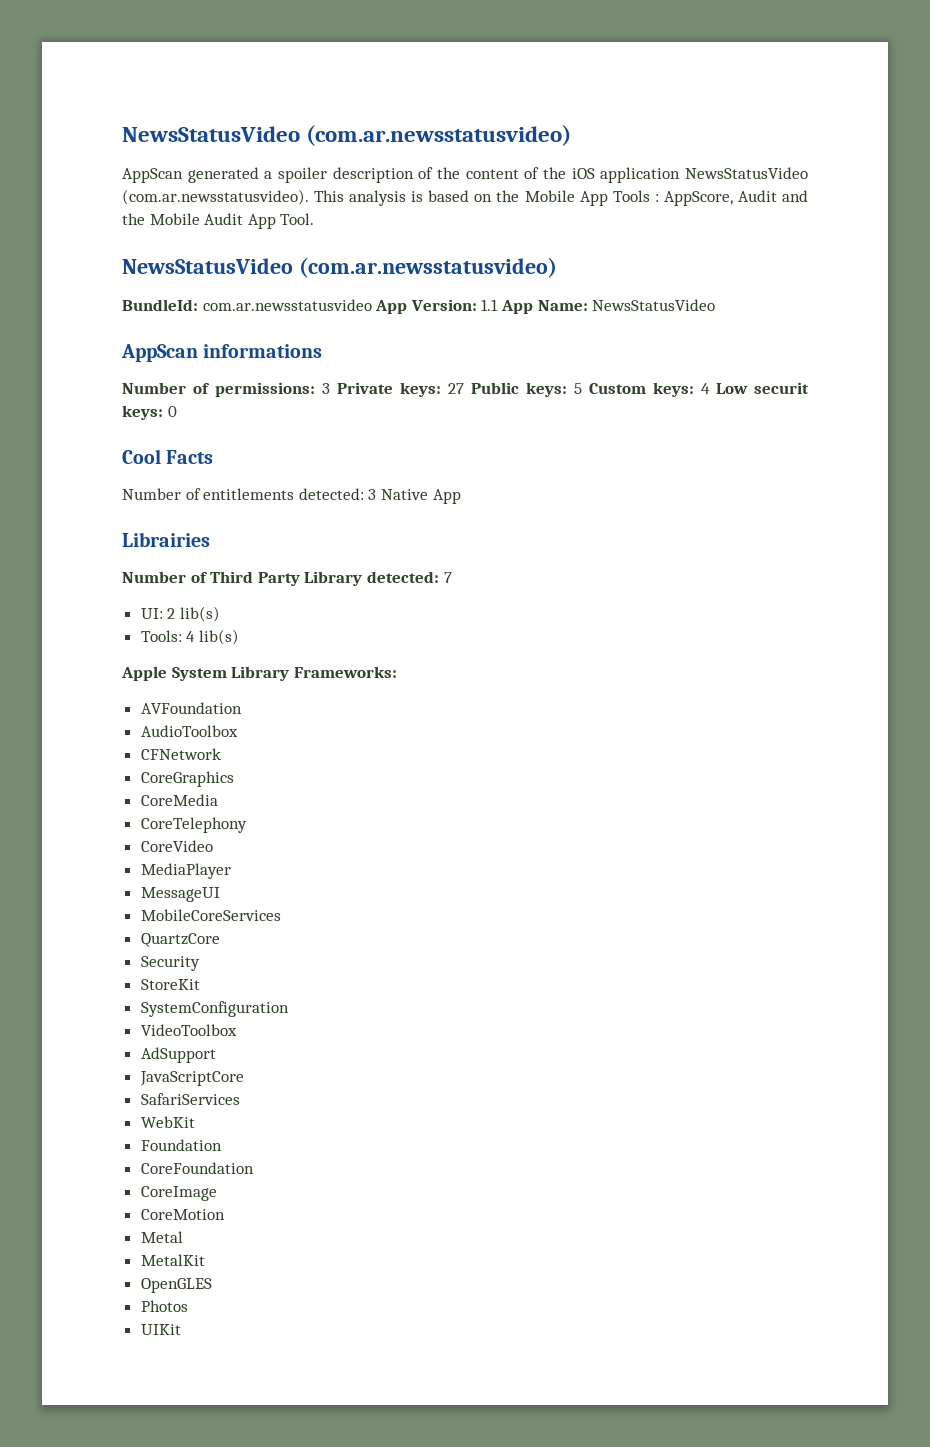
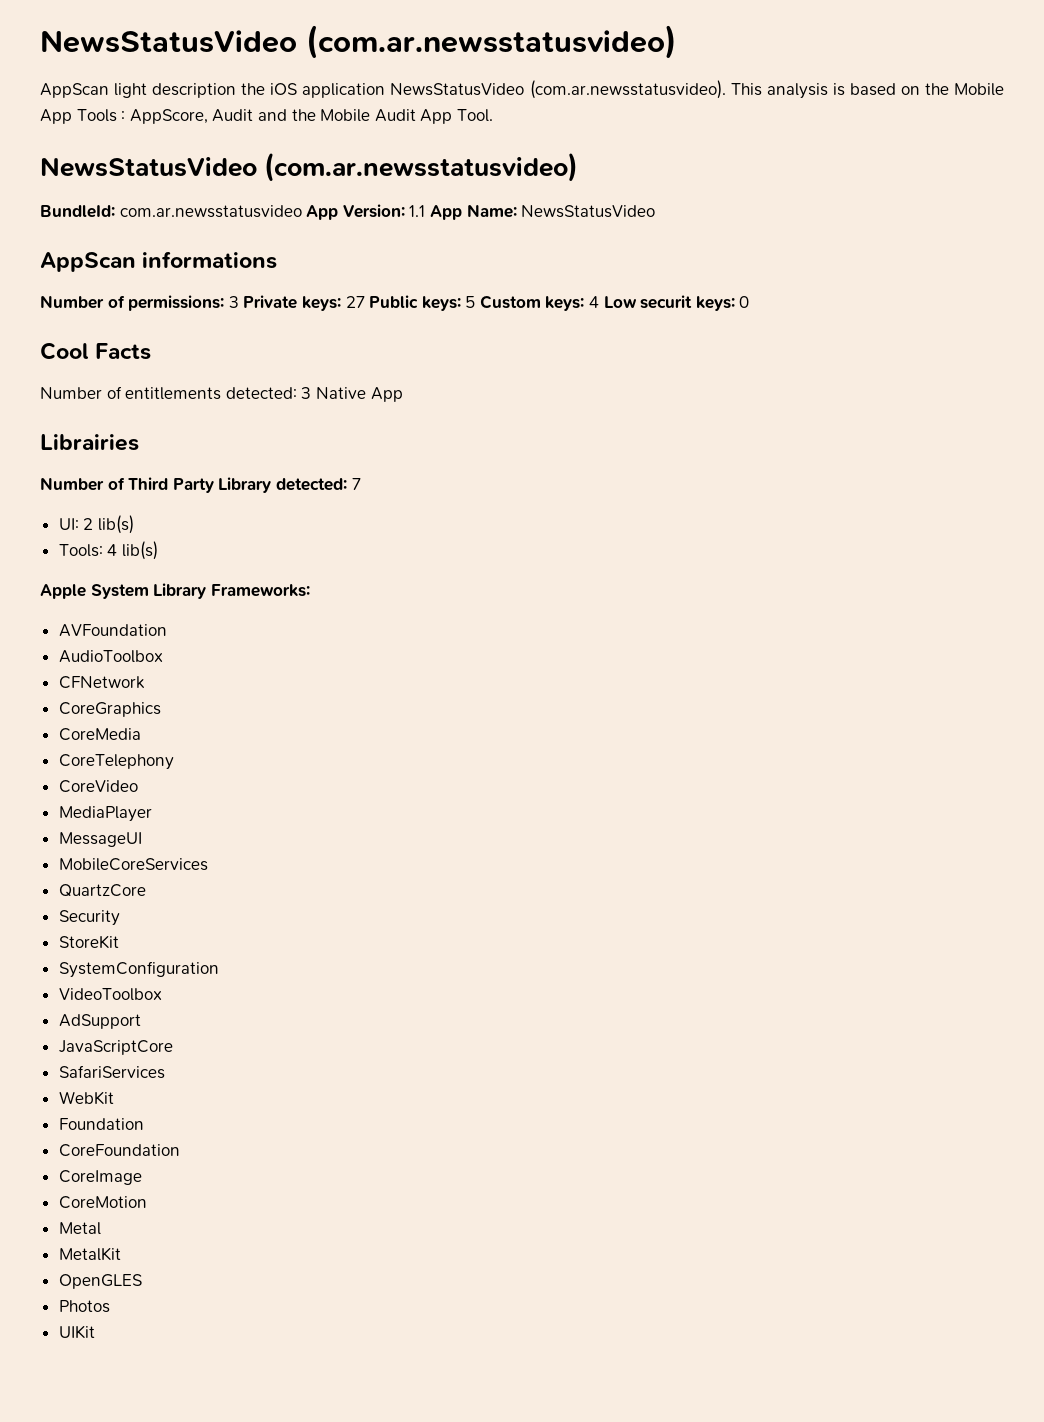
- AppScan generated a spoiler description of the content of the iOS application NewsStatusVideo (com.ar.newsstatusvideo). This analysis is based on the Mobile App Tools : AppScore, Audit and the Mobile Audit App Tool.
+ AppScan light description the iOS application NewsStatusVideo (com.ar.newsstatusvideo). This analysis is based on the Mobile App Tools : AppScore, Audit and the Mobile Audit App Tool.

